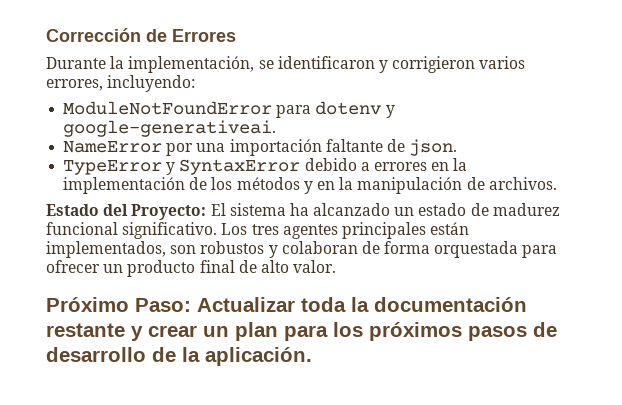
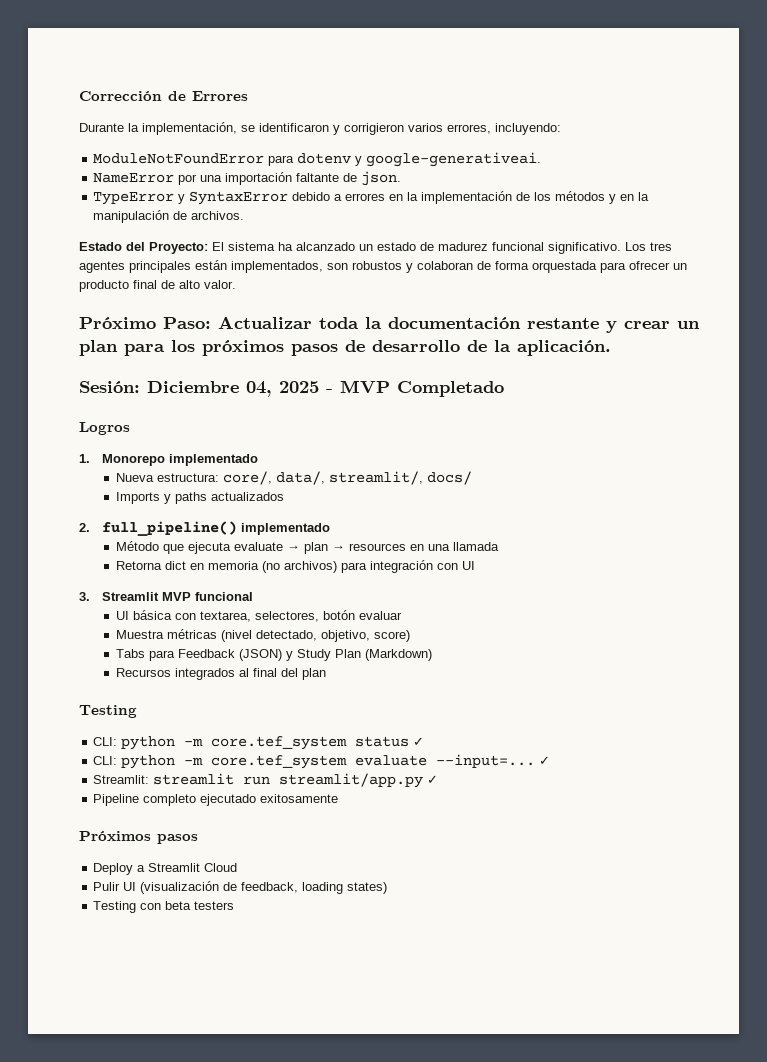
+ Sesión: Diciembre 04, 2025 - MVP Completado
+ Logros
+ 1. Monorepo implementado
+ Nueva estructura: core/, data/, streamlit/, docs/
+ Imports y paths actualizados
+ 2. full_pipeline() implementado
+ Método que ejecuta evaluate → plan → resources en una llamada
+ Retorna dict en memoria (no archivos) para integración con UI
+ 3. Streamlit MVP funcional
+ UI básica con textarea, selectores, botón evaluar
+ Muestra métricas (nivel detectado, objetivo, score)
+ Tabs para Feedback (JSON) y Study Plan (Markdown)
+ Recursos integrados al final del plan
+ Testing
+ CLI: python -m core.tef_system status ✓
+ CLI: python -m core.tef_system evaluate --input=... ✓
+ Streamlit: streamlit run streamlit/app.py ✓
+ Pipeline completo ejecutado exitosamente
+ Próximos pasos
+ Deploy a Streamlit Cloud
+ Pulir UI (visualización de feedback, loading states)
+ Testing con beta testers

